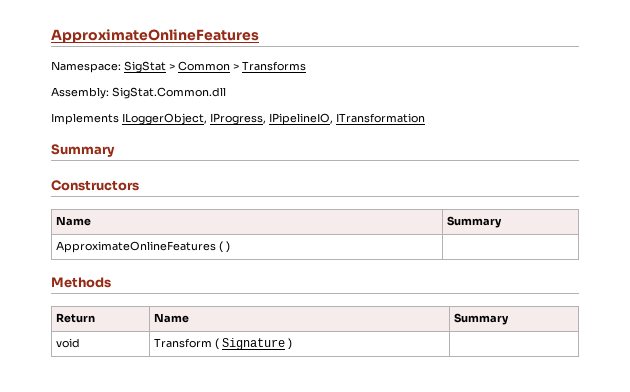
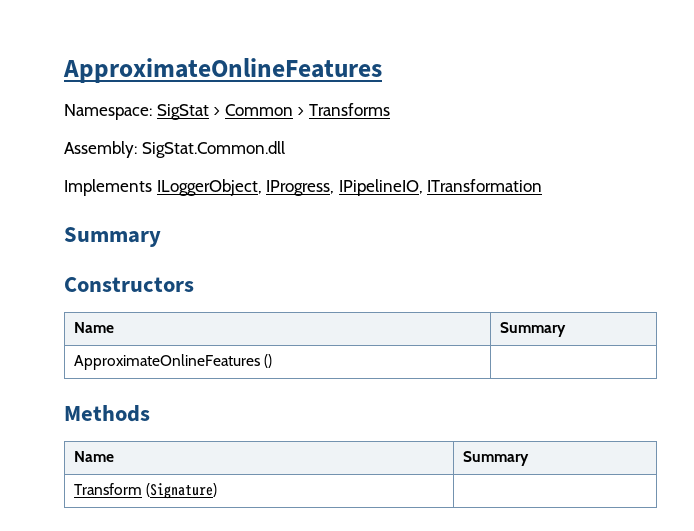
- ApproximateOnlineFeatures ( ) |
+ ApproximateOnlineFeatures () |
  Methods
- Return | Name | Summary
- void | Transform ( Signature ) |
+ Name | Summary
+ Transform (Signature) |

